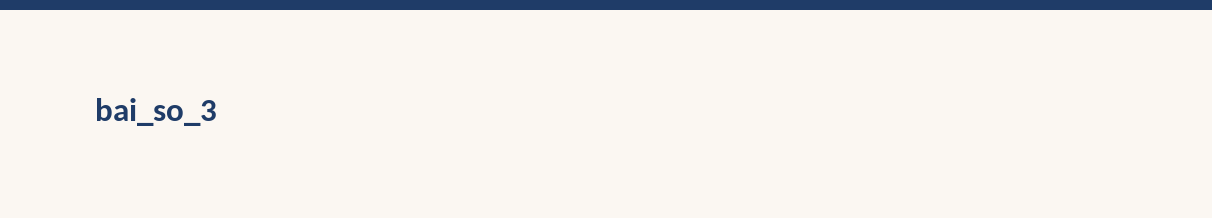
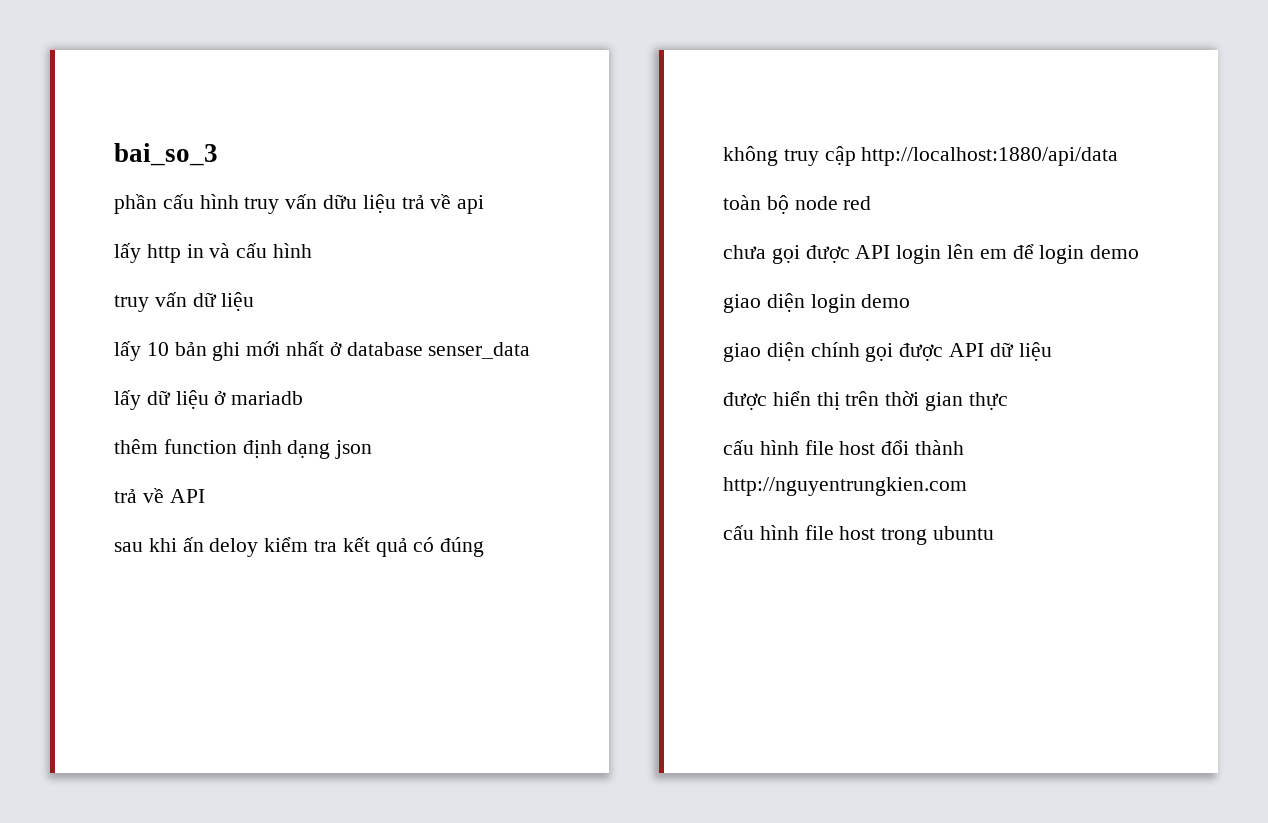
+ phần cấu hình truy vấn dữu liệu trả về api
+ lấy http in và cấu hình
+ truy vấn dữ liệu
+ lấy 10 bản ghi mới nhất ở database senser_data
+ lấy dữ liệu ở mariadb
+ thêm function định dạng json
+ trả về API
+ sau khi ấn deloy kiểm tra kết quả có đúng không truy cập http://localhost:1880/api/data
+ toàn bộ node red
+ chưa gọi được API login lên em để login demo
+ giao diện login demo
+ giao diện chính gọi được API dữ liệu
+ được hiển thị trên thời gian thực
+ cấu hình file host đổi thành http://nguyentrungkien.com
+ cấu hình file host trong ubuntu

